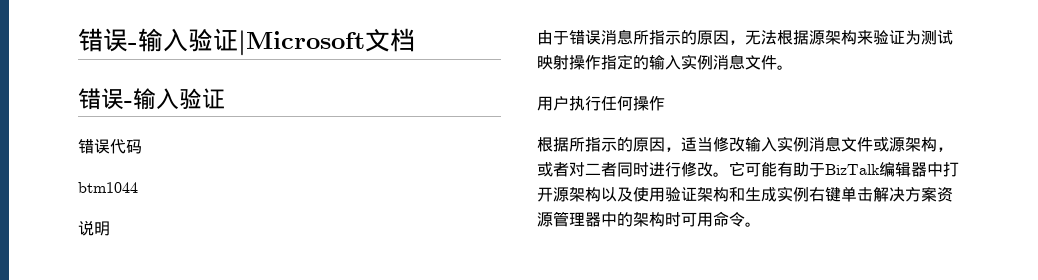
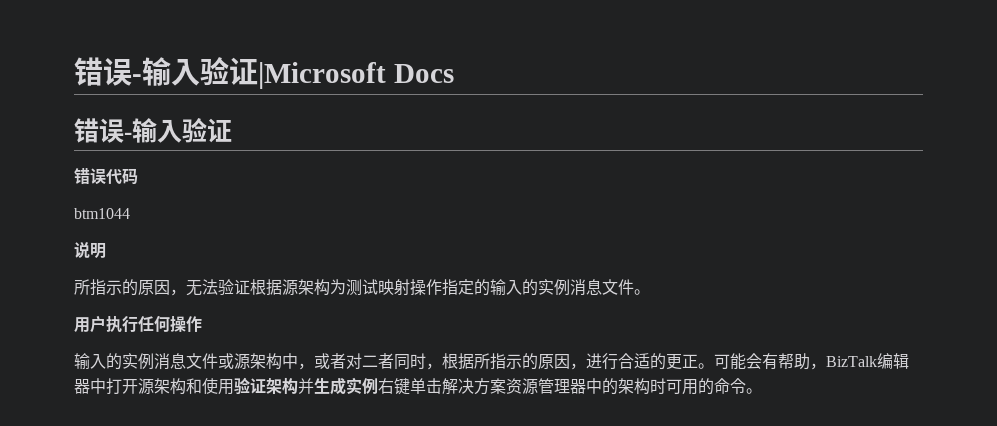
- 错误-输入验证|Microsoft文档
+ 错误-输入验证|Microsoft Docs
- 由于错误消息所指示的原因，无法根据源架构来验证为测试映射操作指定的输入实例消息文件。
+ 所指示的原因，无法验证根据源架构为测试映射操作指定的输入的实例消息文件。
- 根据所指示的原因，适当修改输入实例消息文件或源架构，或者对二者同时进行修改。它可能有助于BizTalk编辑器中打开源架构以及使用验证架构和生成实例右键单击解决方案资源管理器中的架构时可用命令。
+ 输入的实例消息文件或源架构中，或者对二者同时，根据所指示的原因，进行合适的更正。可能会有帮助，BizTalk编辑器中打开源架构和使用验证架构并生成实例右键单击解决方案资源管理器中的架构时可用的命令。

